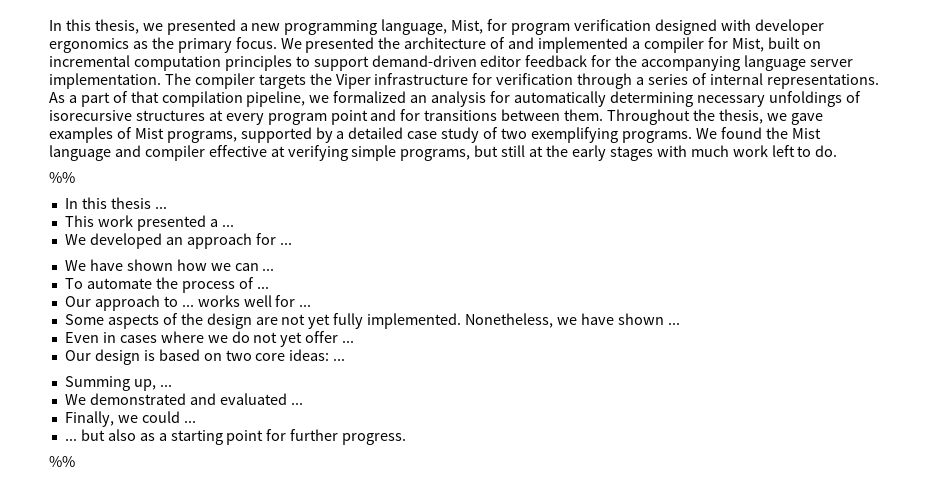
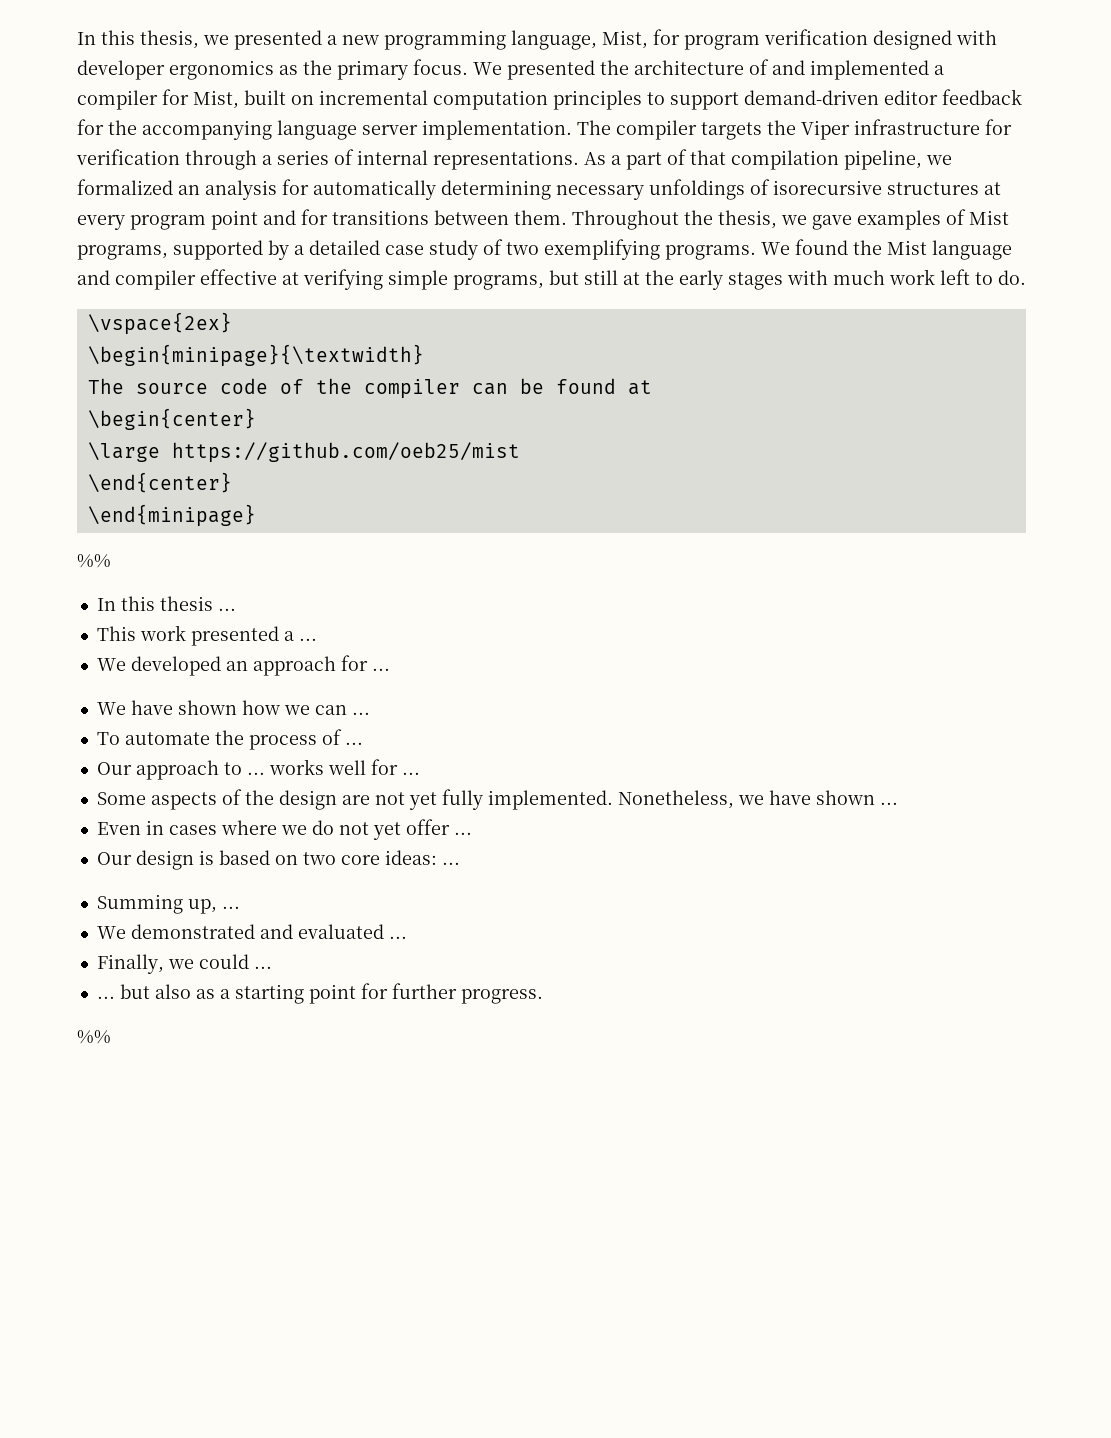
+ \vspace{2ex}
+ \begin{minipage}{\textwidth}
+ The source code of the compiler can be found at
+ \begin{center}
+ \large https://github.com/oeb25/mist
+ \end{center}
+ \end{minipage}

